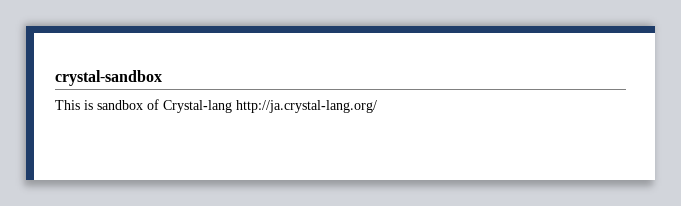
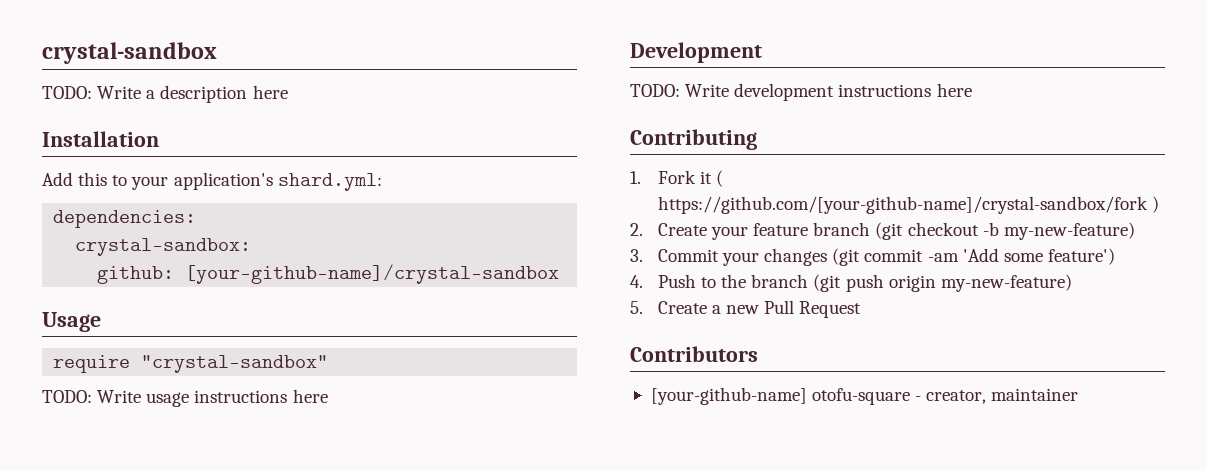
- This is sandbox of Crystal-lang http://ja.crystal-lang.org/
+ TODO: Write a description here
+ Installation
+ Add this to your application's shard.yml:
+ dependencies:
+ crystal-sandbox:
+ github: [your-github-name]/crystal-sandbox
+ Usage
+ require "crystal-sandbox"
+ TODO: Write usage instructions here
+ Development
+ TODO: Write development instructions here
+ Contributing
+ 1. Fork it ( https://github.com/[your-github-name]/crystal-sandbox/fork )
+ 2. Create your feature branch (git checkout -b my-new-feature)
+ 3. Commit your changes (git commit -am 'Add some feature')
+ 4. Push to the branch (git push origin my-new-feature)
+ 5. Create a new Pull Request
+ Contributors
+ [your-github-name] otofu-square - creator, maintainer

